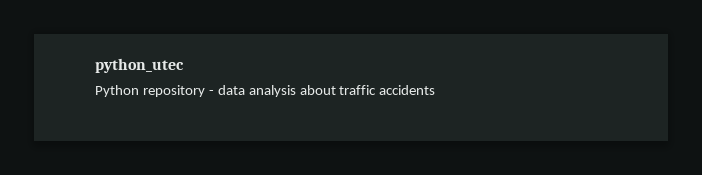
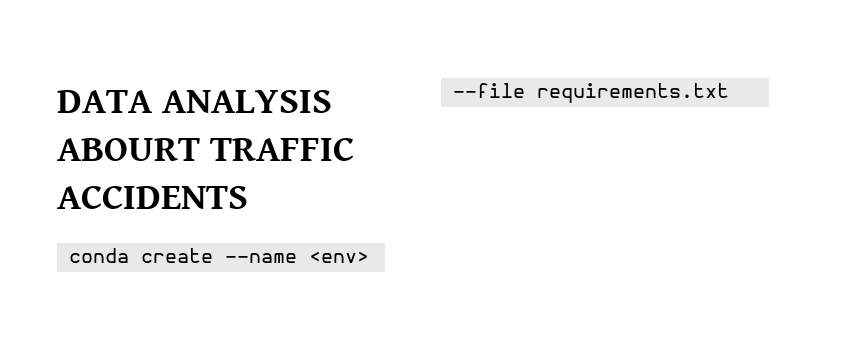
- python_utec
- Python repository - data analysis about traffic accidents
+ DATA ANALYSIS ABOURT TRAFFIC ACCIDENTS
+ conda create --name <env> --file requirements.txt

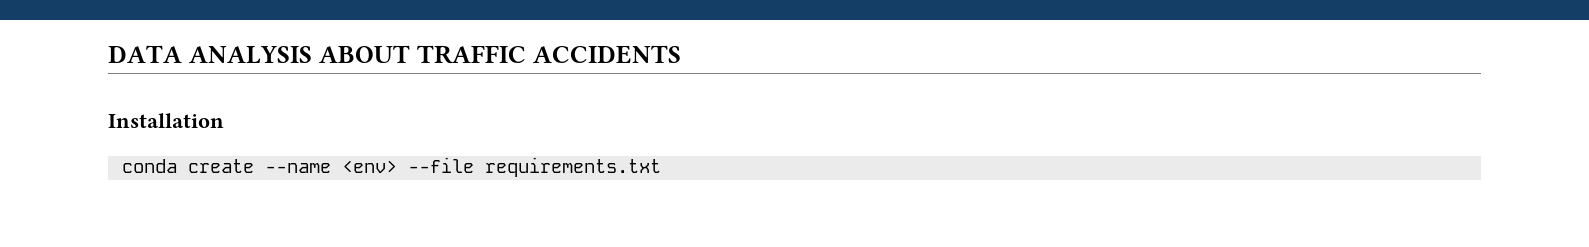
- DATA ANALYSIS ABOURT TRAFFIC ACCIDENTS
+ DATA ANALYSIS ABOUT TRAFFIC ACCIDENTS
+ Installation

